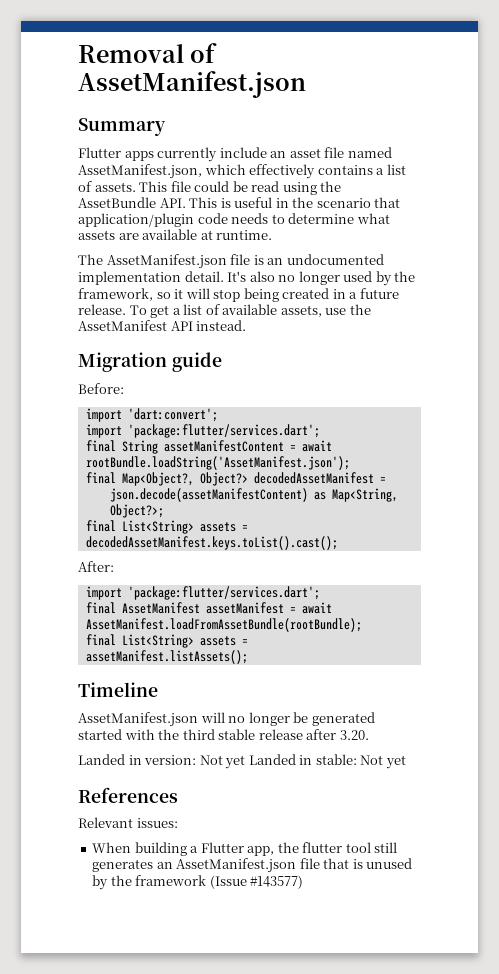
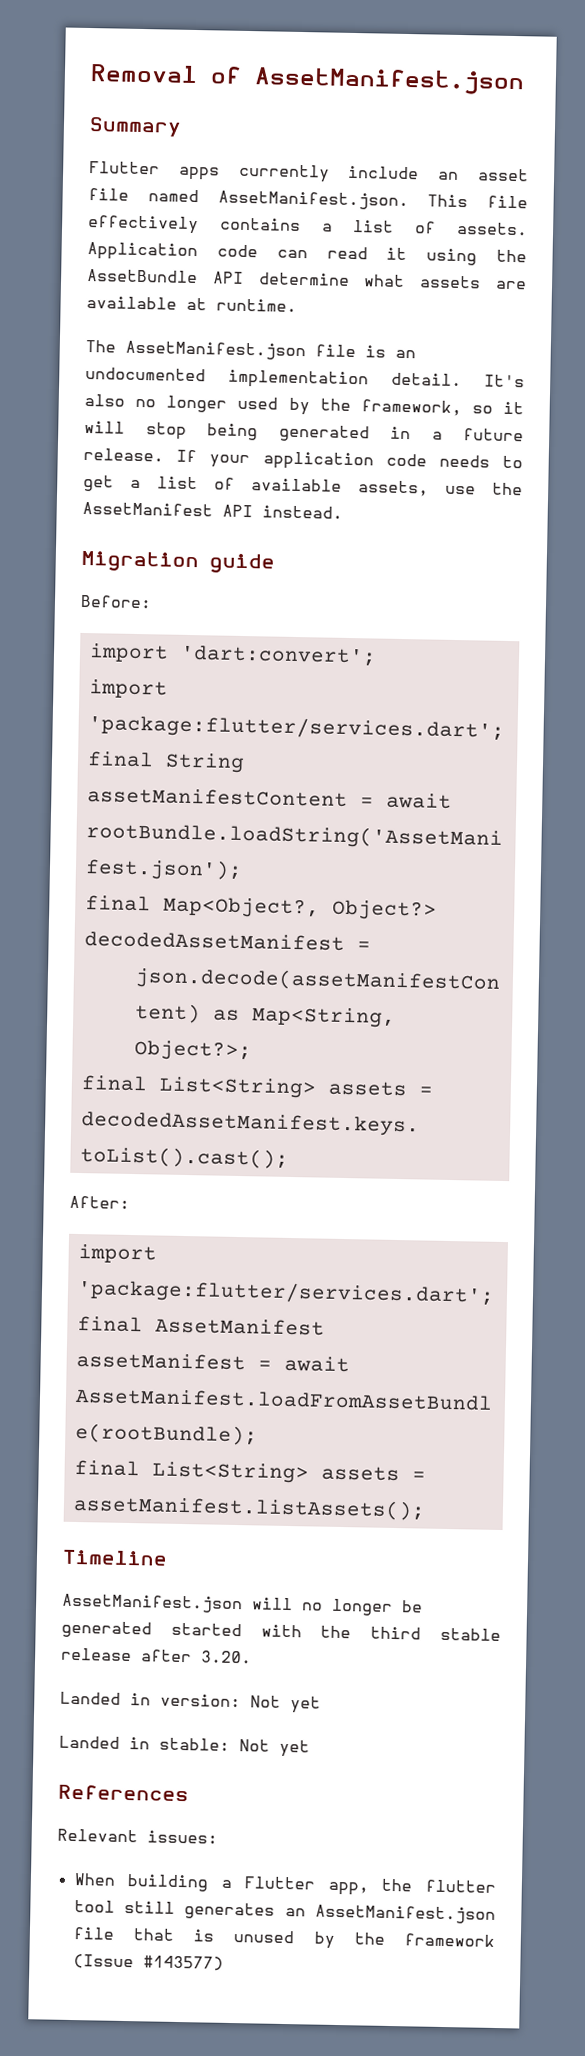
- Flutter apps currently include an asset file named AssetManifest.json, which effectively contains a list of assets.
+ Flutter apps currently include an asset file named AssetManifest.json. This file effectively contains a list of assets.
- This file could be read using the AssetBundle API. This is useful in the scenario that application/plugin code needs to determine what assets are available at runtime.
+ Application code can read it using the AssetBundle API determine what assets are available at runtime.
- It's also no longer used by the framework, so it will stop being created in a future release.
+ It's also no longer used by the framework, so it will stop being generated in a future release.
- To get a list of available assets, use the AssetManifest API instead.
+ If your application code needs to get a list of available assets, use the AssetManifest API instead.
- Landed in version: Not yet Landed in stable: Not yet
+ Landed in version: Not yet
+ Landed in stable: Not yet

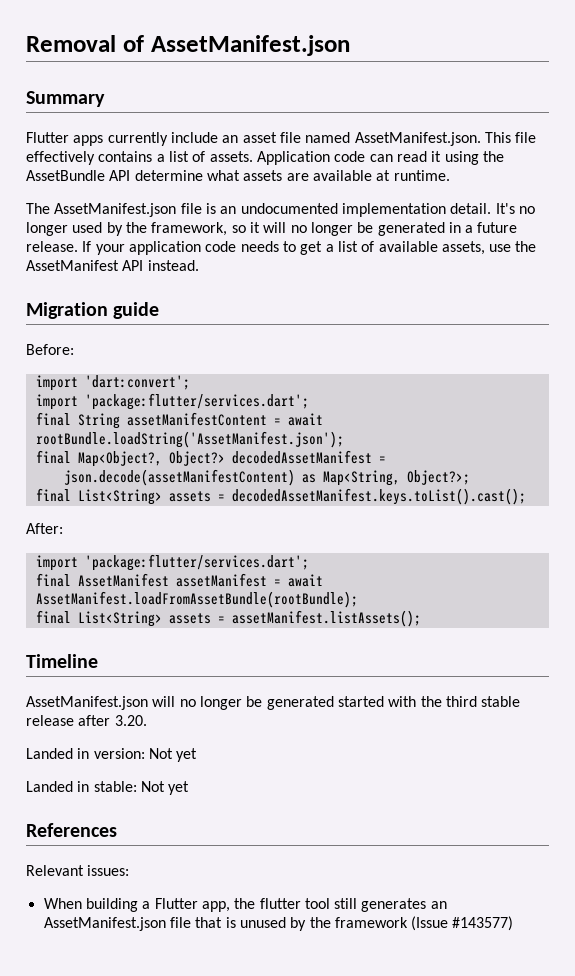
- It's also no longer used by the framework, so it will stop being generated in a future release.
+ It's no longer used by the framework, so it will no longer be generated in a future release.

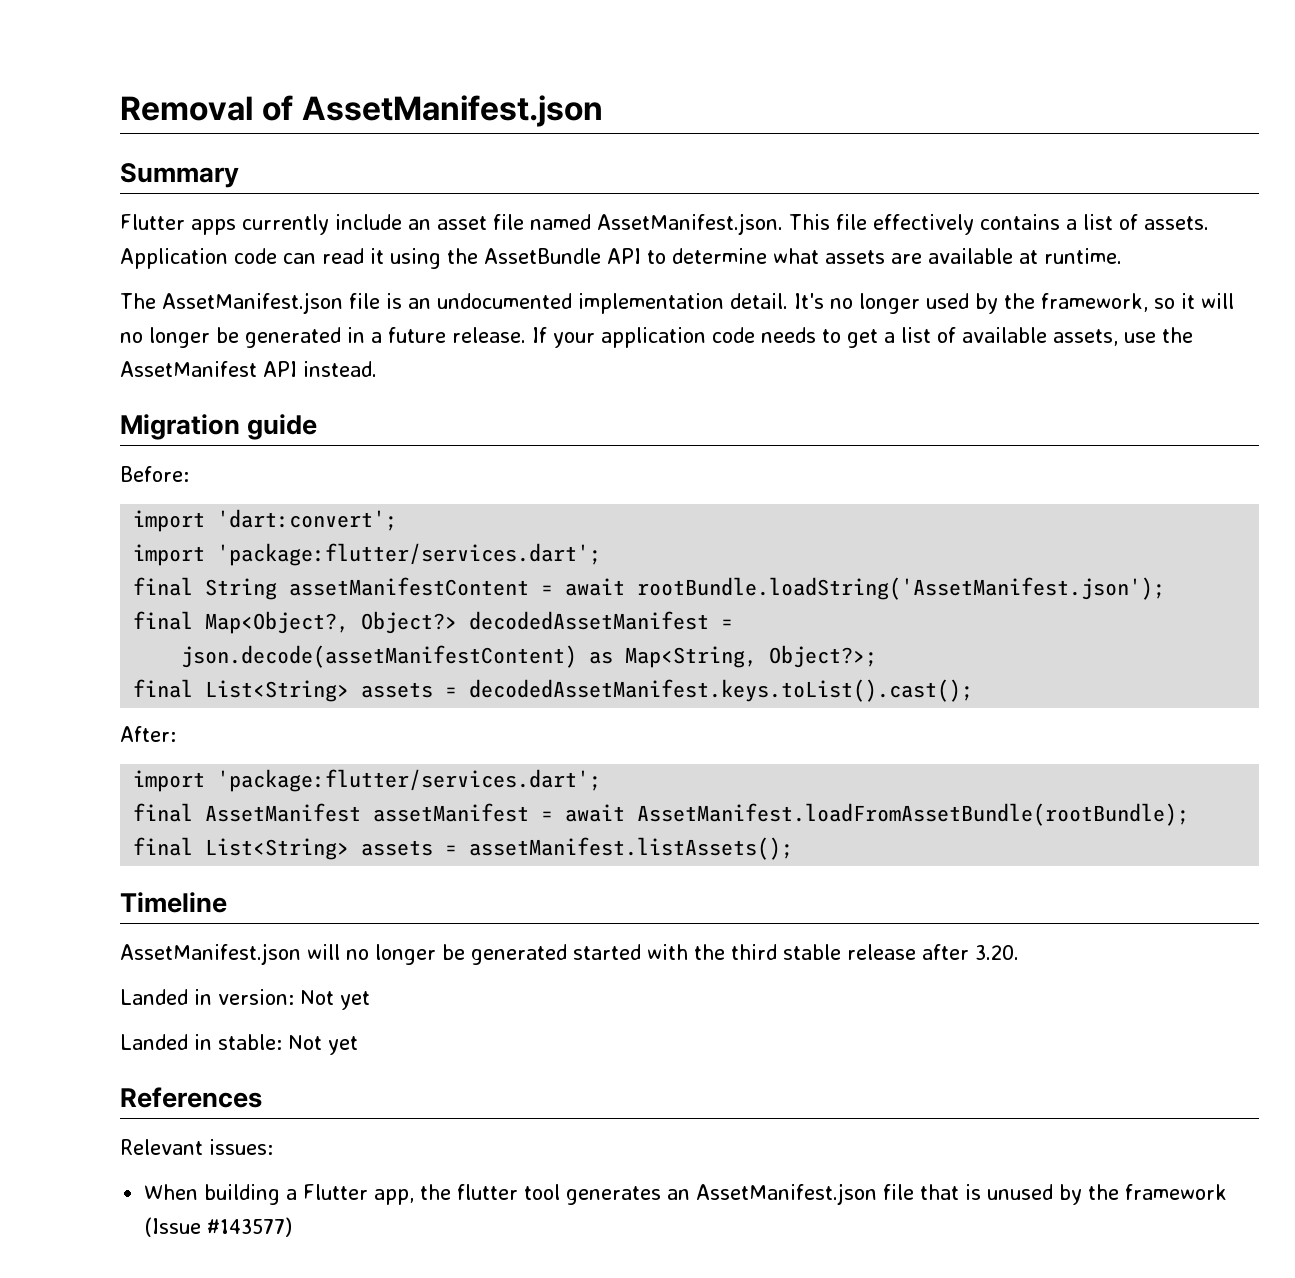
- Application code can read it using the AssetBundle API determine what assets are available at runtime.
+ Application code can read it using the AssetBundle API to determine what assets are available at runtime.
- When building a Flutter app, the flutter tool still generates an AssetManifest.json file that is unused by the framework (Issue #143577)
+ When building a Flutter app, the flutter tool generates an AssetManifest.json file that is unused by the framework (Issue #143577)

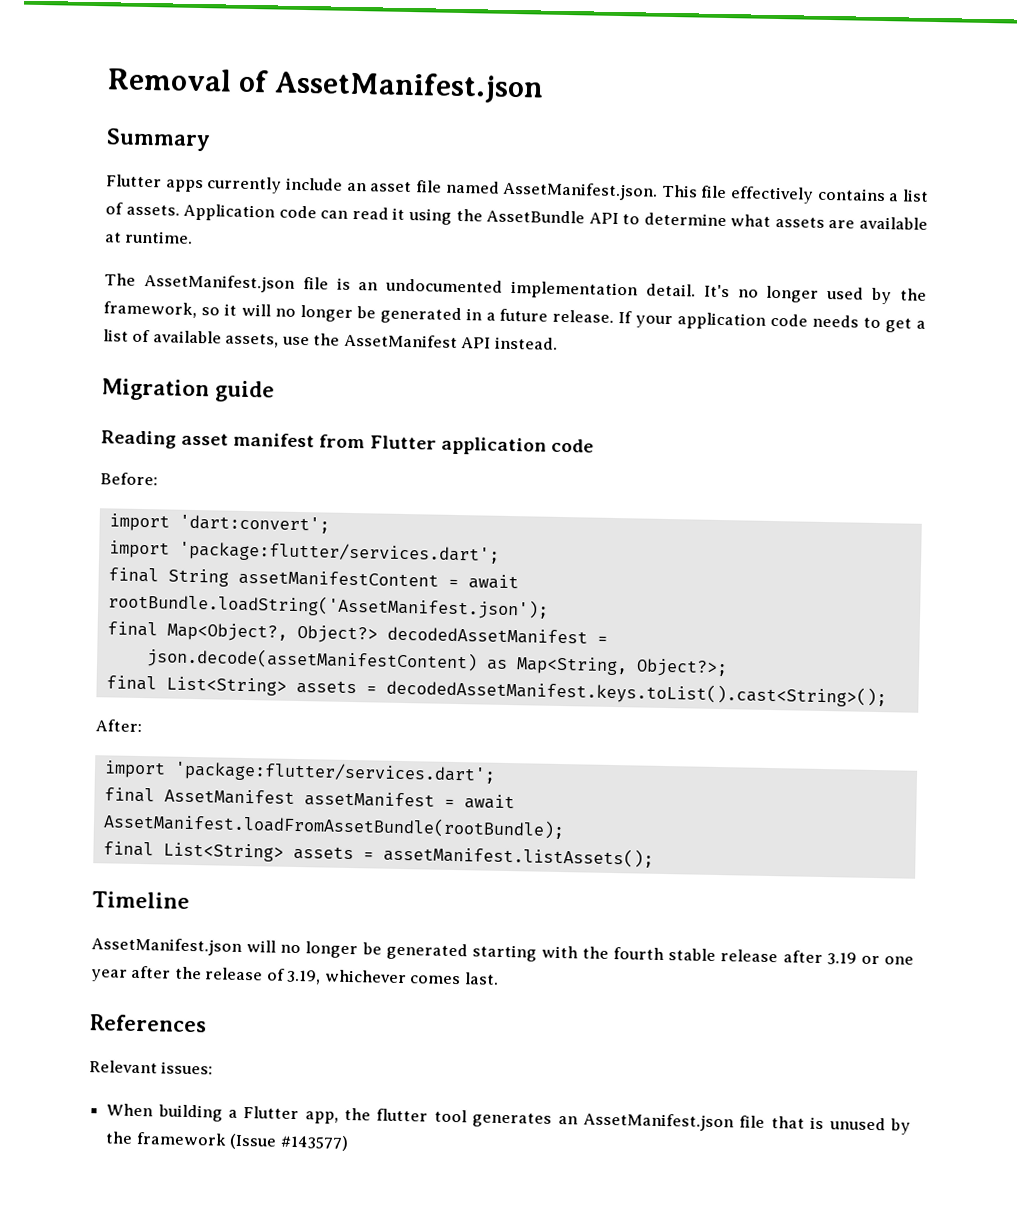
+ Reading asset manifest from Flutter application code
- final List<String> assets = decodedAssetManifest.keys.toList().cast();
+ final List<String> assets = decodedAssetManifest.keys.toList().cast<String>();
- AssetManifest.json will no longer be generated started with the third stable release after 3.20.
- Landed in version: Not yet
- Landed in stable: Not yet
+ AssetManifest.json will no longer be generated starting with the fourth stable release after 3.19 or one year after the release of 3.19, whichever comes last.

